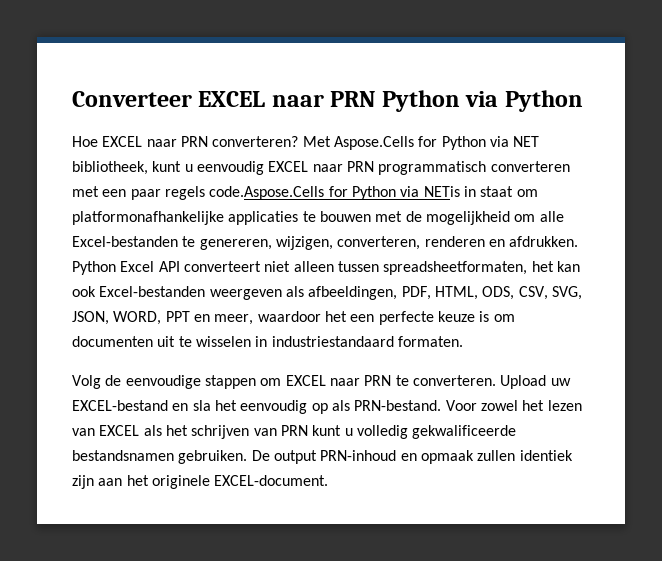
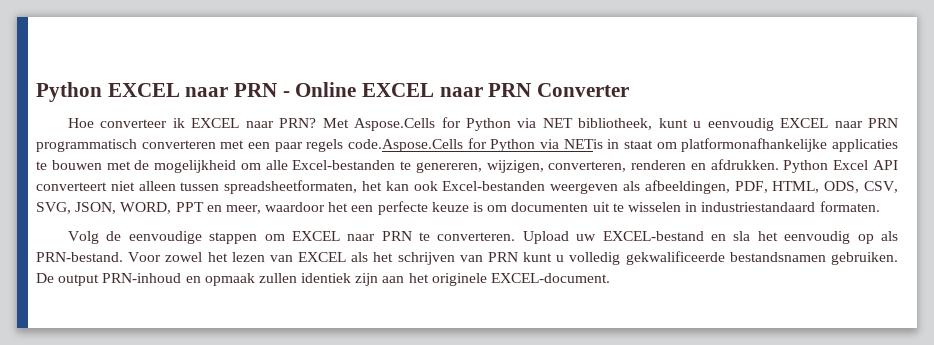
- Converteer EXCEL naar PRN Python via Python
- Hoe EXCEL naar PRN converteren?
+ Python EXCEL naar PRN - Online EXCEL naar PRN Converter
+ Hoe converteer ik EXCEL naar PRN?

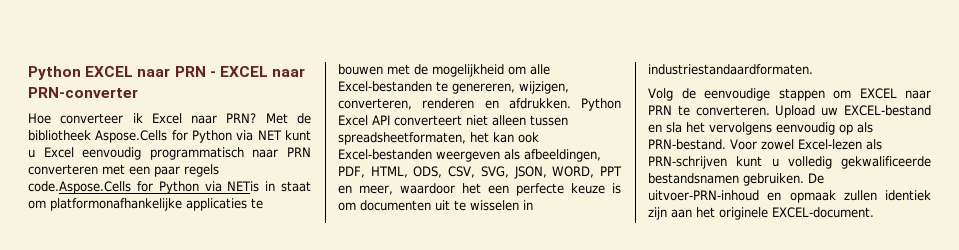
- Python EXCEL naar PRN - Online EXCEL naar PRN Converter
+ Python EXCEL naar PRN - EXCEL naar PRN-converter
- Hoe converteer ik EXCEL naar PRN?
+ Hoe converteer ik Excel naar PRN?
- Met Aspose.Cells for Python via NET bibliotheek, kunt u eenvoudig EXCEL naar PRN programmatisch converteren met een paar regels code.Aspose.Cells for Python via NETis in staat om platformonafhankelijke applicaties te bouwen met de mogelijkheid om alle Excel-bestanden te genereren, wijzigen, converteren, renderen en afdrukken.
+ Met de bibliotheek Aspose.Cells for Python via NET kunt u Excel eenvoudig programmatisch naar PRN converteren met een paar regels code.Aspose.Cells for Python via NETis in staat om platformonafhankelijke applicaties te bouwen met de mogelijkheid om alle Excel-bestanden te genereren, wijzigen, converteren, renderen en afdrukken.
- Python Excel API converteert niet alleen tussen spreadsheetformaten, het kan ook Excel-bestanden weergeven als afbeeldingen, PDF, HTML, ODS, CSV, SVG, JSON, WORD, PPT en meer, waardoor het een perfecte keuze is om documenten uit te wisselen in industriestandaard formaten.
+ Python Excel API converteert niet alleen tussen spreadsheetformaten, het kan ook Excel-bestanden weergeven als afbeeldingen, PDF, HTML, ODS, CSV, SVG, JSON, WORD, PPT en meer, waardoor het een perfecte keuze is om documenten uit te wisselen in industriestandaardformaten.
- Upload uw EXCEL-bestand en sla het eenvoudig op als PRN-bestand.
+ Upload uw EXCEL-bestand en sla het vervolgens eenvoudig op als PRN-bestand.
- Voor zowel het lezen van EXCEL als het schrijven van PRN kunt u volledig gekwalificeerde bestandsnamen gebruiken.
+ Voor zowel Excel-lezen als PRN-schrijven kunt u volledig gekwalificeerde bestandsnamen gebruiken.
- De output PRN-inhoud en opmaak zullen identiek zijn aan het originele EXCEL-document.
+ De uitvoer-PRN-inhoud en opmaak zullen identiek zijn aan het originele EXCEL-document.

